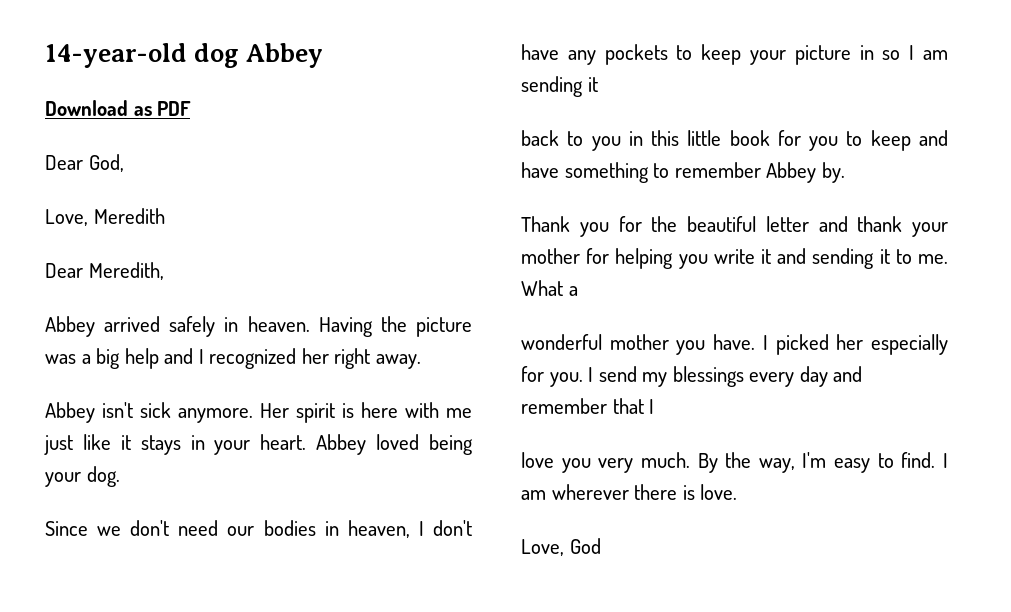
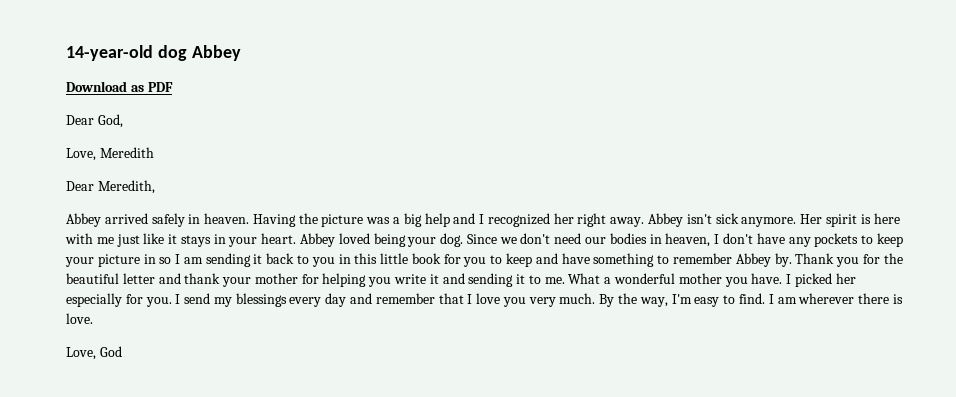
- Having the picture was a big help and I recognized her right away.
- Abbey isn't sick anymore.
+ Having the picture was a big help and I recognized her right away. Abbey isn't sick anymore.
- Abbey loved being your dog.
- Since we don't need our bodies in heaven, I don't have any pockets to keep your picture in so I am sending it
- back to you in this little book for you to keep and have something to remember Abbey by.
- Thank you for the beautiful letter and thank your mother for helping you write it and sending it to me.
+ Abbey loved being your dog. Since we don't need our bodies in heaven, I don't have any pockets to keep your picture in so I am sending it back to you in this little book for you to keep and have something to remember Abbey by. Thank you for the beautiful letter and thank your mother for helping you write it and sending it to me.
- What a
- wonderful mother you have.
+ What a wonderful mother you have.
- I send my blessings every day and remember that I
- love you very much.
+ I send my blessings every day and remember that I love you very much.

